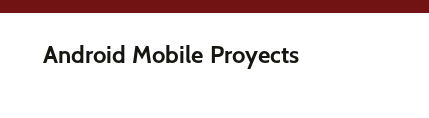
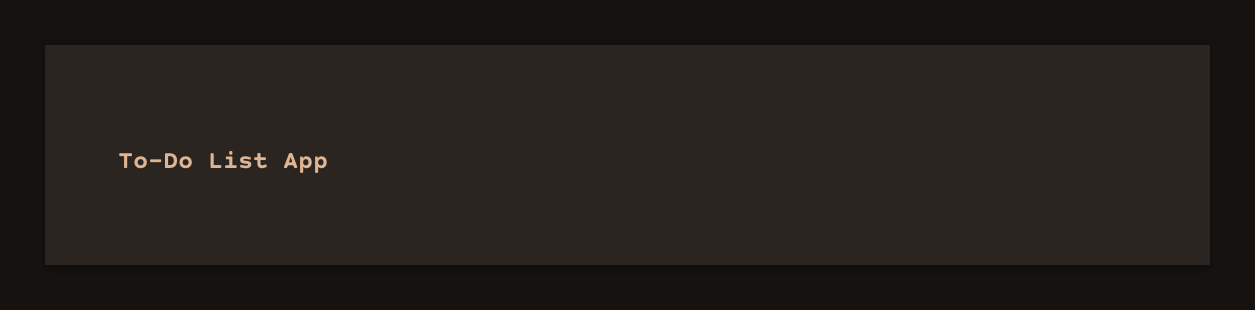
- Android Mobile Proyects
+ To-Do List App

